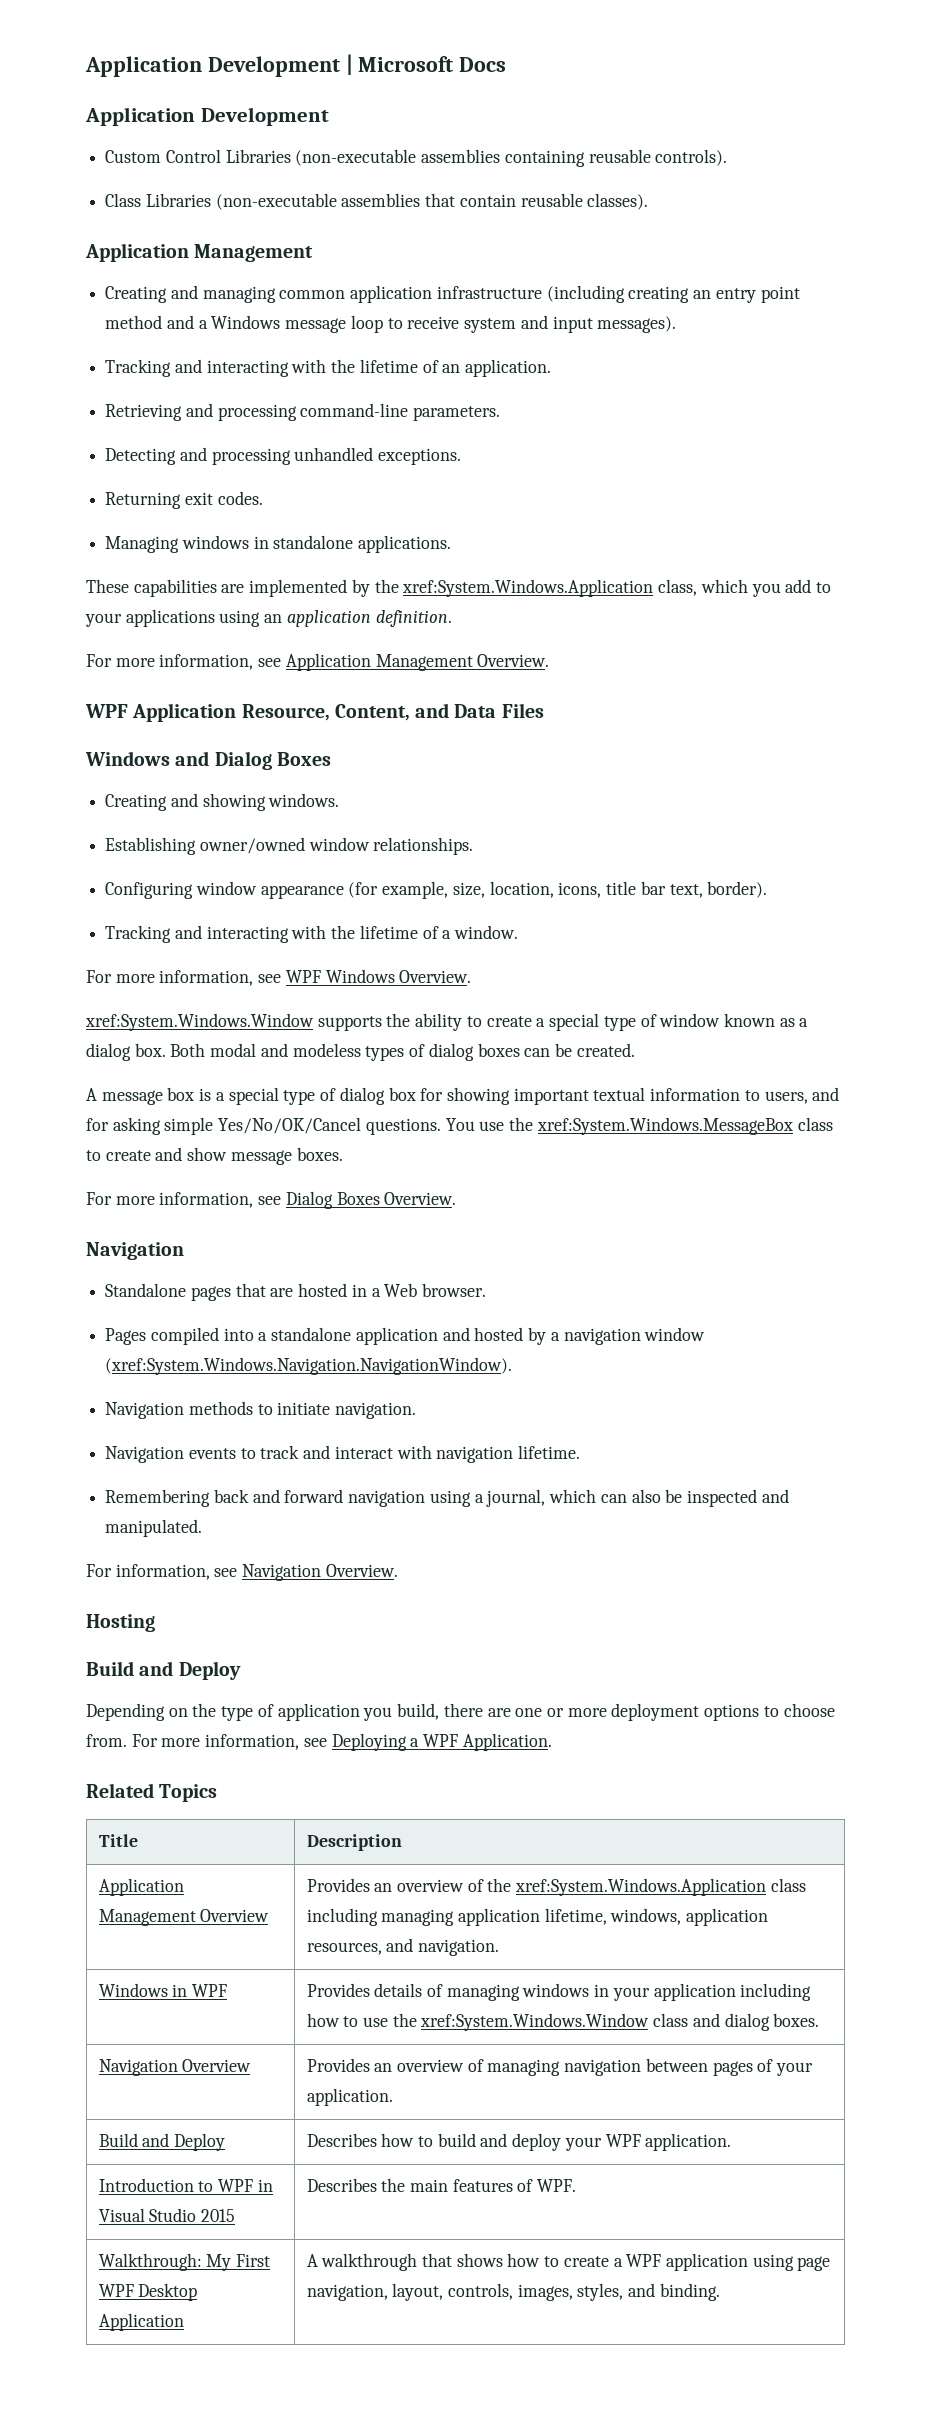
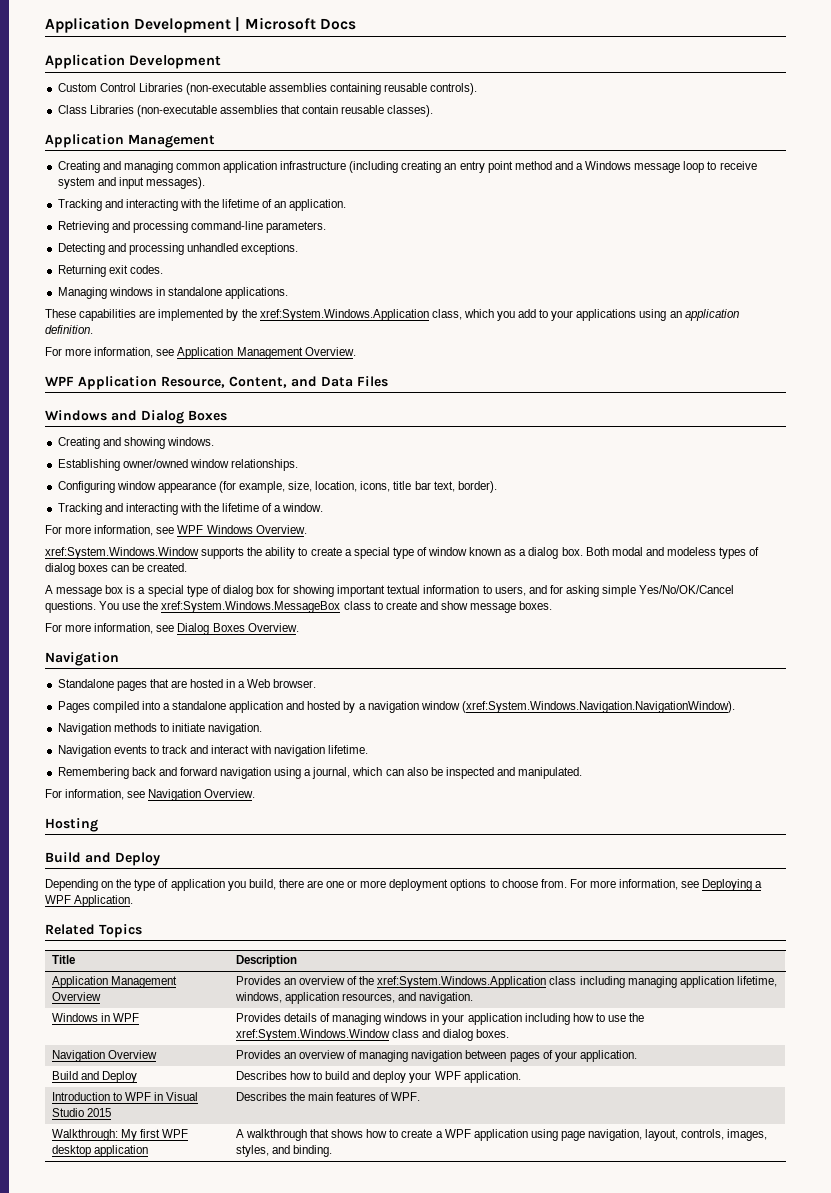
- Walkthrough: My First WPF Desktop Application | A walkthrough that shows how to create a WPF application using page navigation, layout, controls, images, styles, and binding.
+ Walkthrough: My first WPF desktop application | A walkthrough that shows how to create a WPF application using page navigation, layout, controls, images, styles, and binding.

